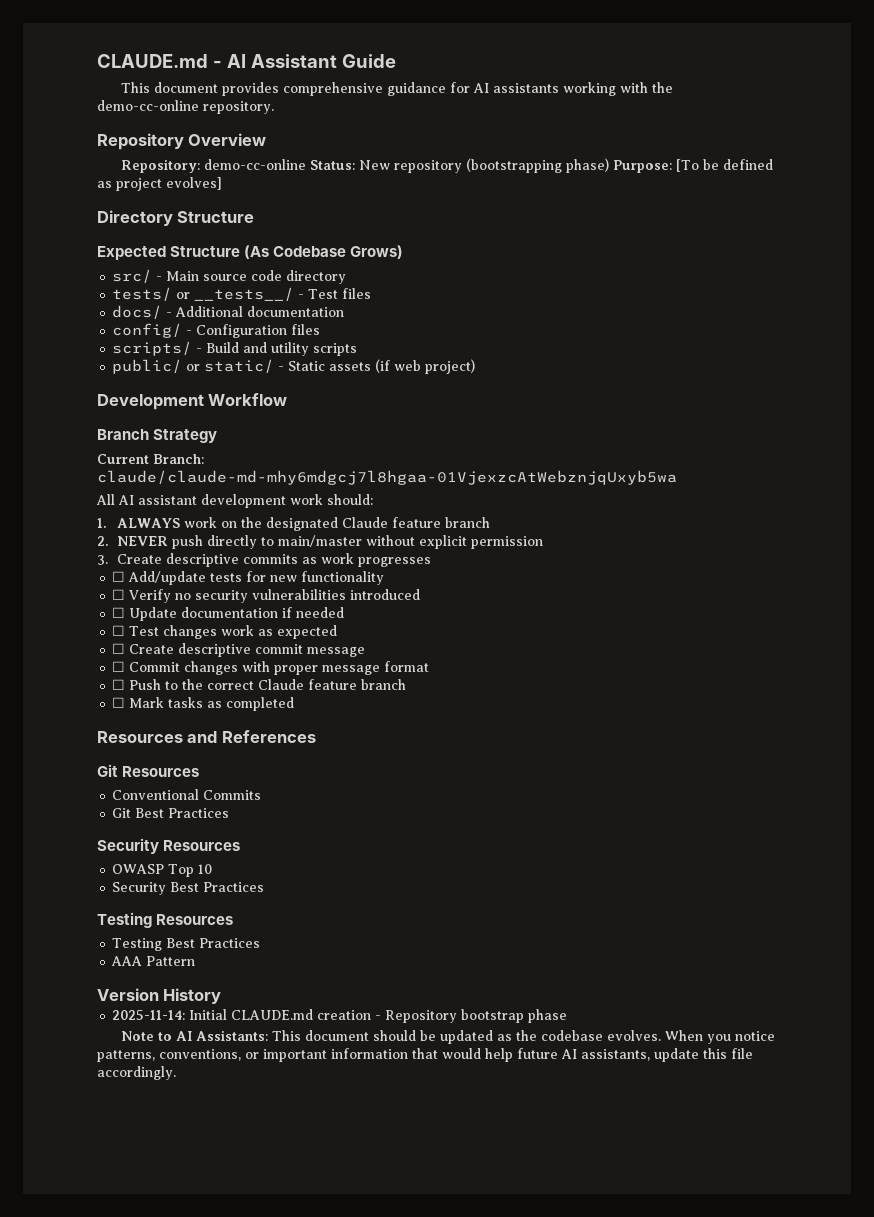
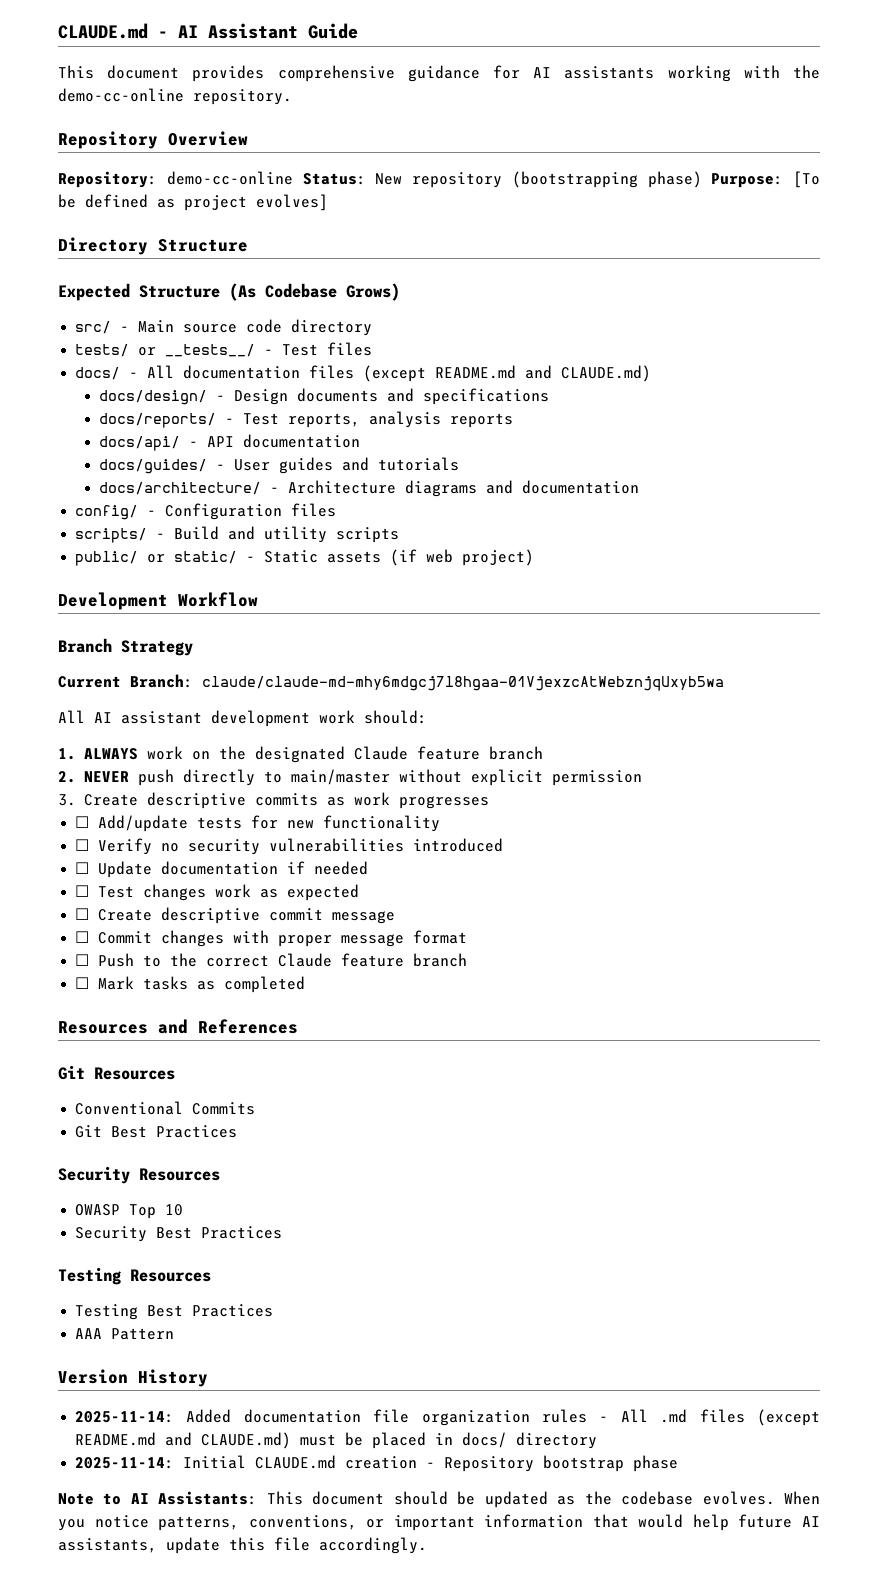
- docs/ - Additional documentation
+ docs/ - All documentation files (except README.md and CLAUDE.md)
+ docs/design/ - Design documents and specifications
+ docs/reports/ - Test reports, analysis reports
+ docs/api/ - API documentation
+ docs/guides/ - User guides and tutorials
+ docs/architecture/ - Architecture diagrams and documentation
+ 2025-11-14: Added documentation file organization rules - All .md files (except README.md and CLAUDE.md) must be placed in docs/ directory

